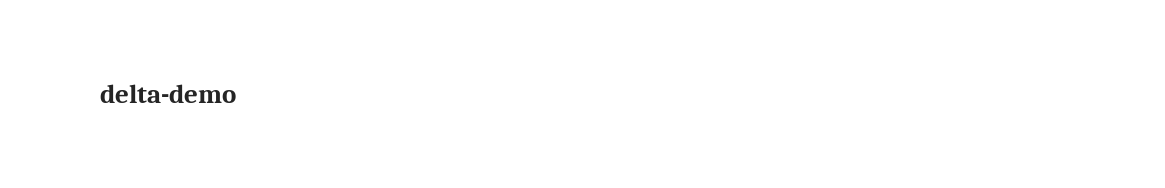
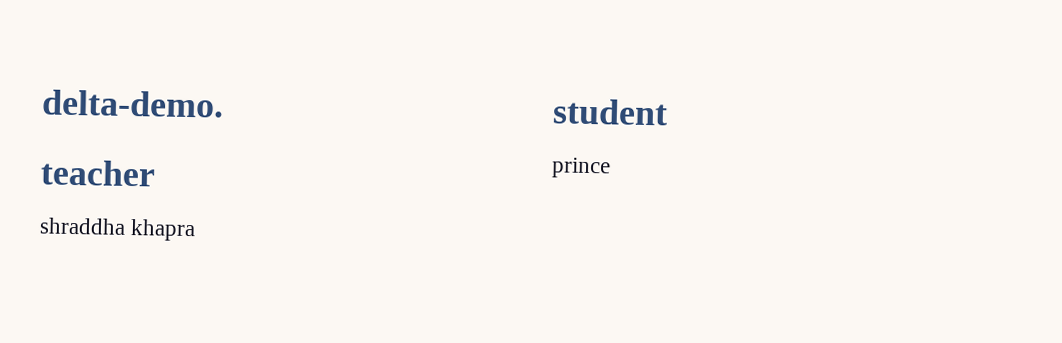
- delta-demo
+ delta-demo.
+ teacher
+ shraddha khapra
+ student
+ prince

